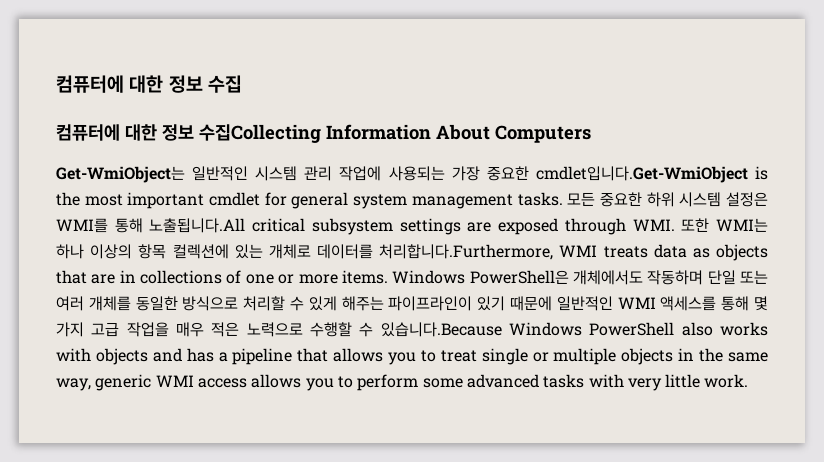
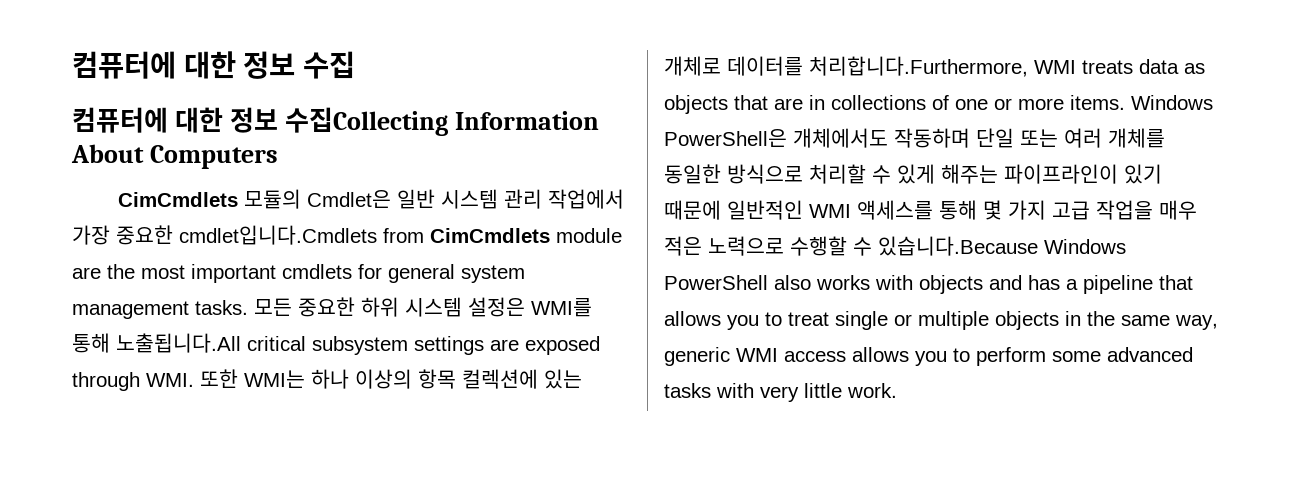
- Get-WmiObject는 일반적인 시스템 관리 작업에 사용되는 가장 중요한 cmdlet입니다.Get-WmiObject is the most important cmdlet for general system management tasks.
+ CimCmdlets 모듈의 Cmdlet은 일반 시스템 관리 작업에서 가장 중요한 cmdlet입니다.Cmdlets from CimCmdlets module are the most important cmdlets for general system management tasks.

